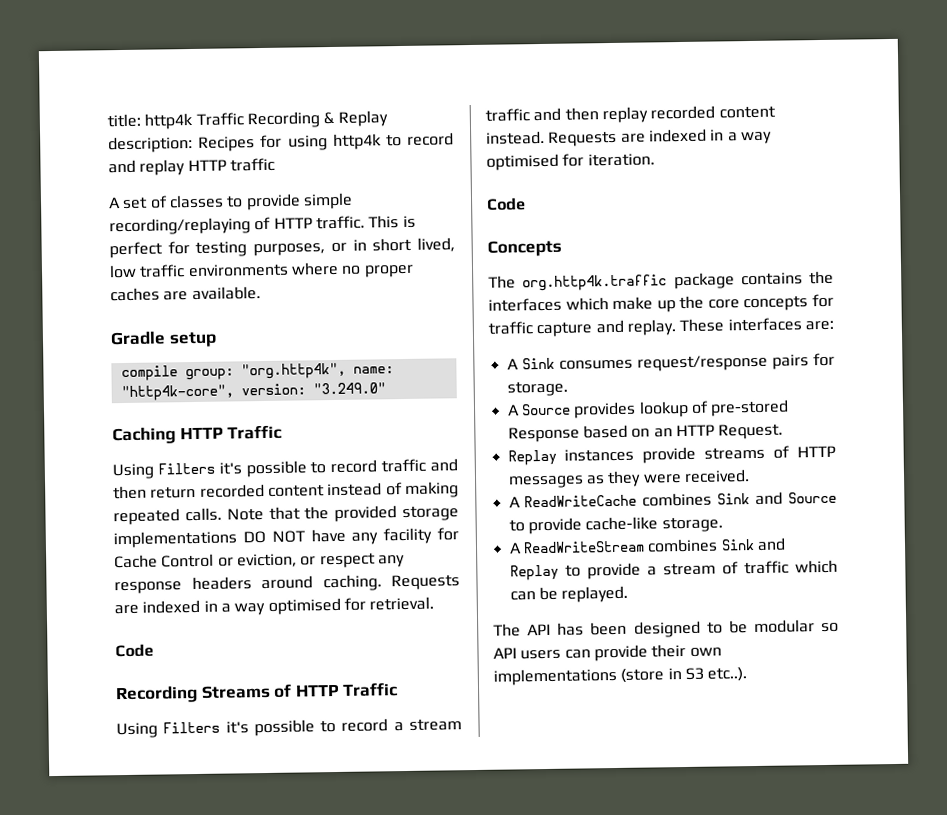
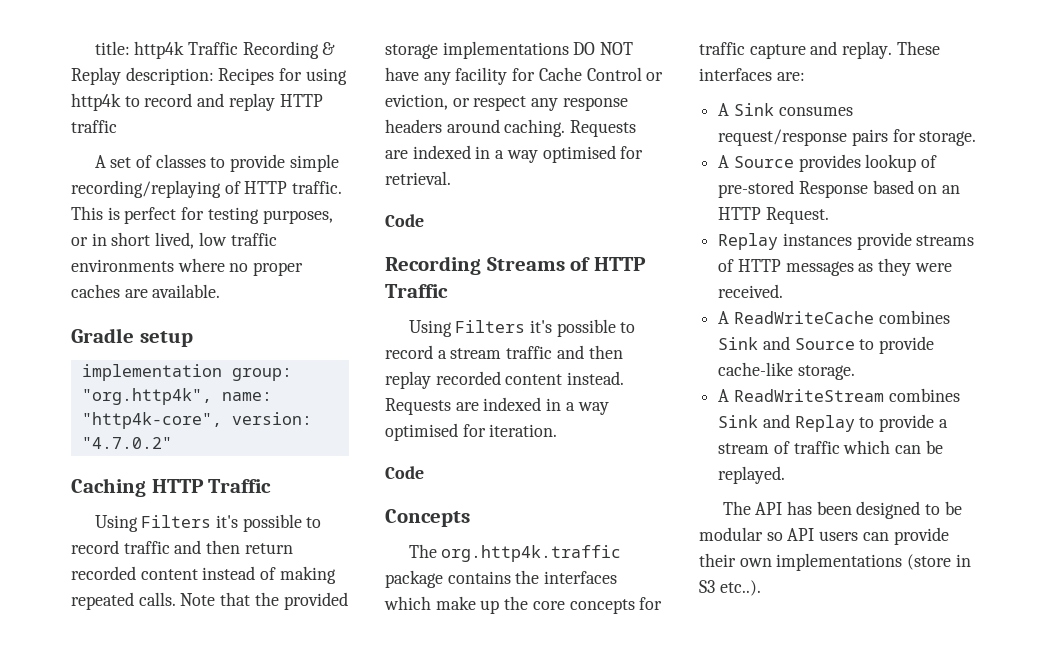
- compile group: "org.http4k", name: "http4k-core", version: "3.249.0"
+ implementation group: "org.http4k", name: "http4k-core", version: "4.7.0.2"

